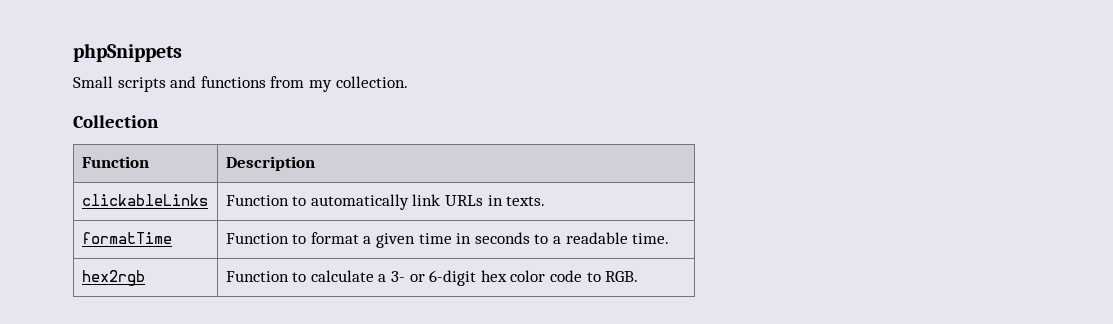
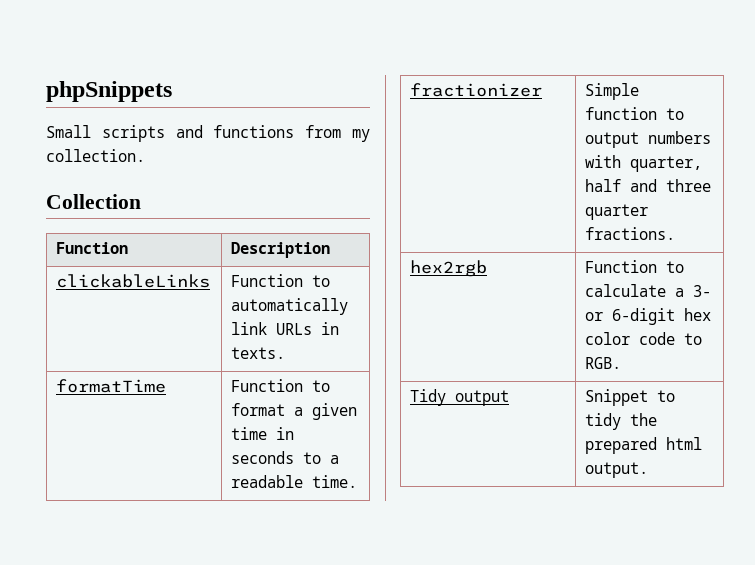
+ fractionizer | Simple function to output numbers with quarter, half and three quarter fractions.
+ Tidy output | Snippet to tidy the prepared html output.

